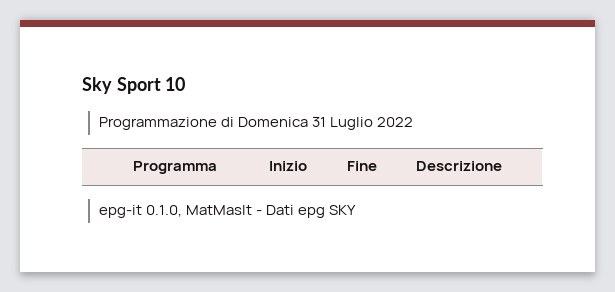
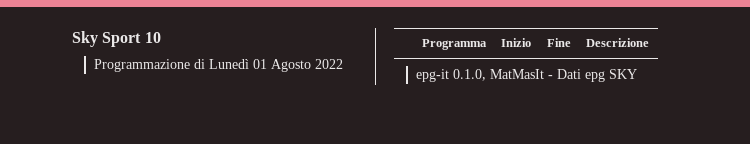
- Programmazione di Domenica 31 Luglio 2022
+ Programmazione di Lunedì 01 Agosto 2022

